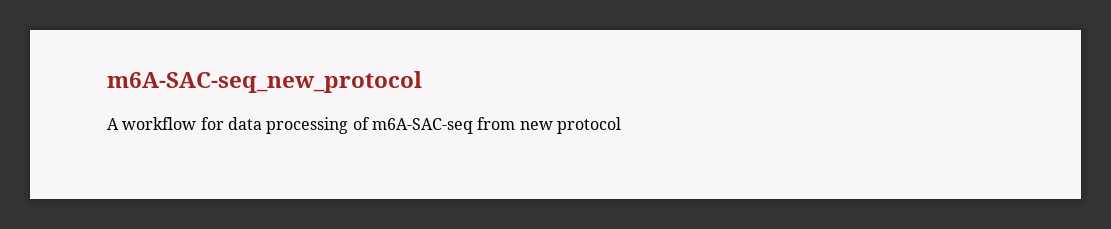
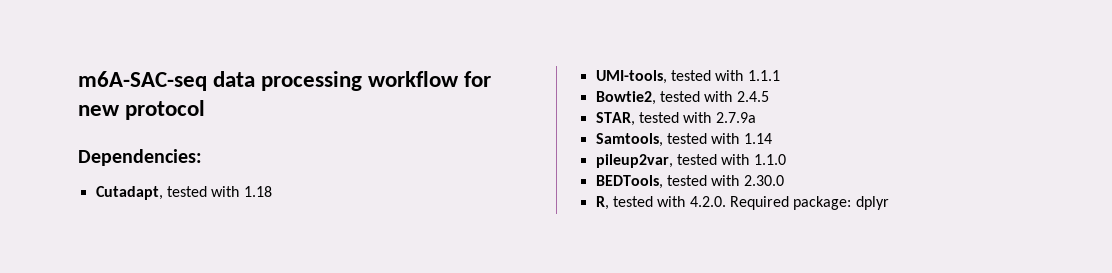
- m6A-SAC-seq_new_protocol
- A workflow for data processing of m6A-SAC-seq from new protocol
+ m6A-SAC-seq data processing workflow for new protocol
+ Dependencies:
+ Cutadapt, tested with 1.18
+ UMI-tools, tested with 1.1.1
+ Bowtie2, tested with 2.4.5
+ STAR, tested with 2.7.9a
+ Samtools, tested with 1.14
+ pileup2var, tested with 1.1.0
+ BEDTools, tested with 2.30.0
+ R, tested with 4.2.0. Required package: dplyr

